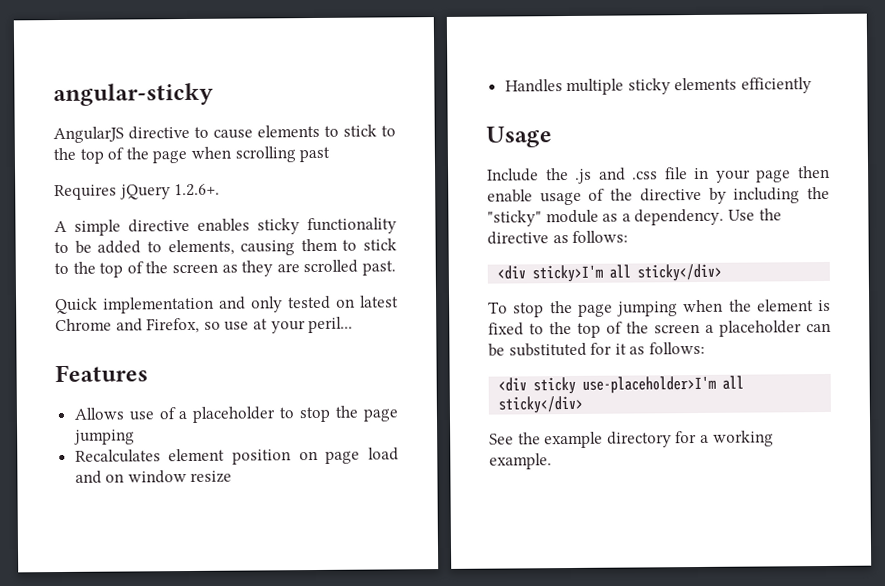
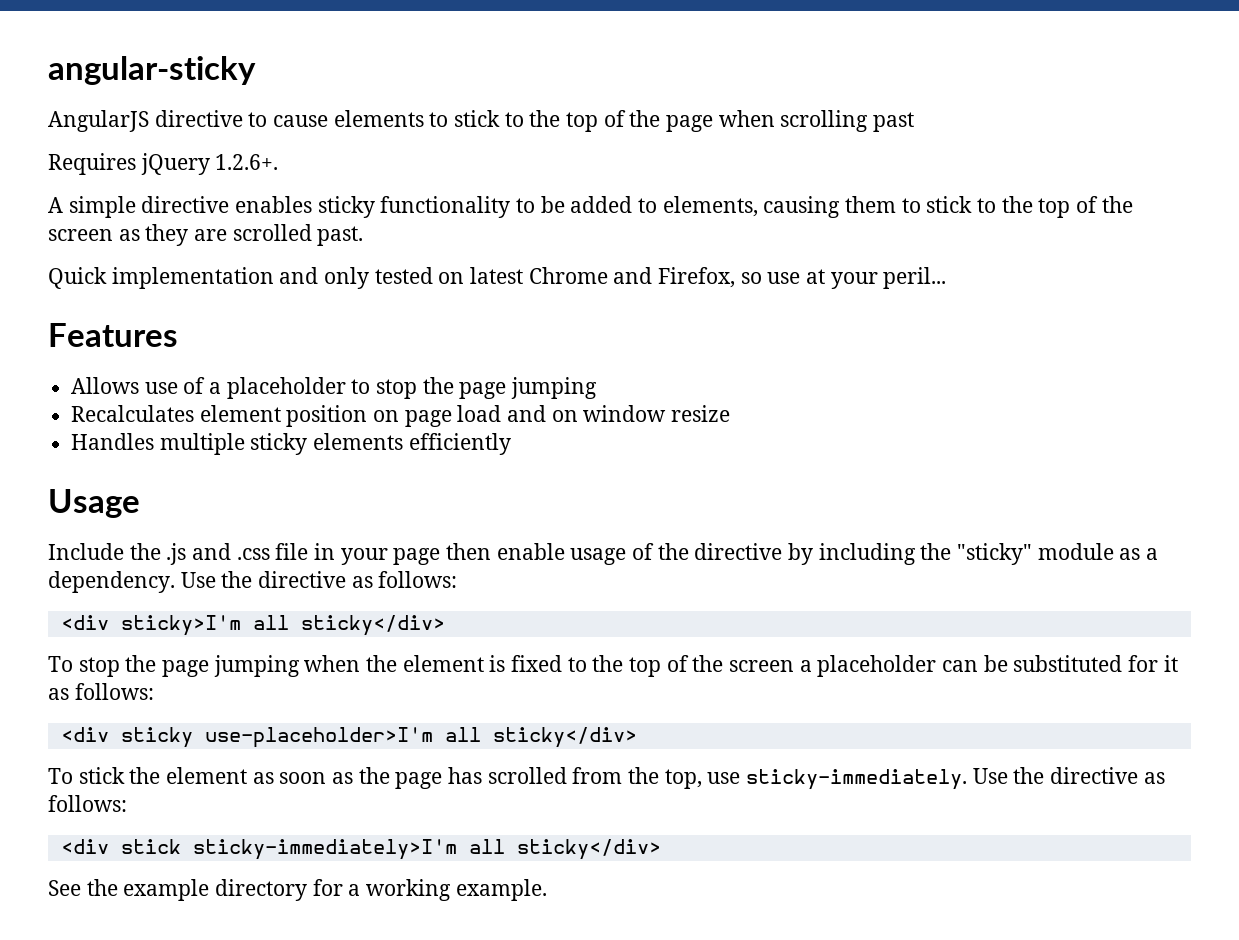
+ To stick the element as soon as the page has scrolled from the top, use sticky-immediately. Use the directive as follows:
+ <div stick sticky-immediately>I'm all sticky</div>

